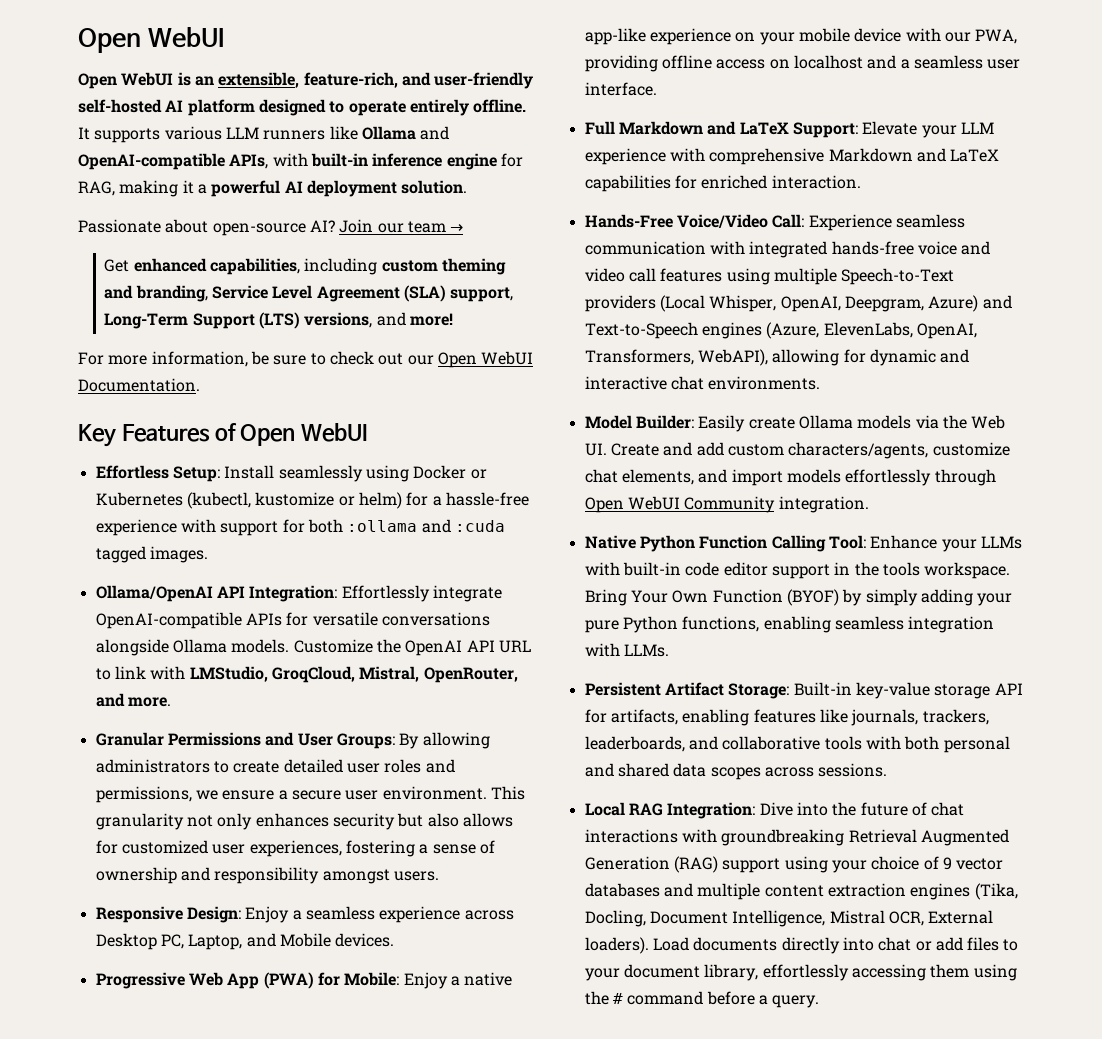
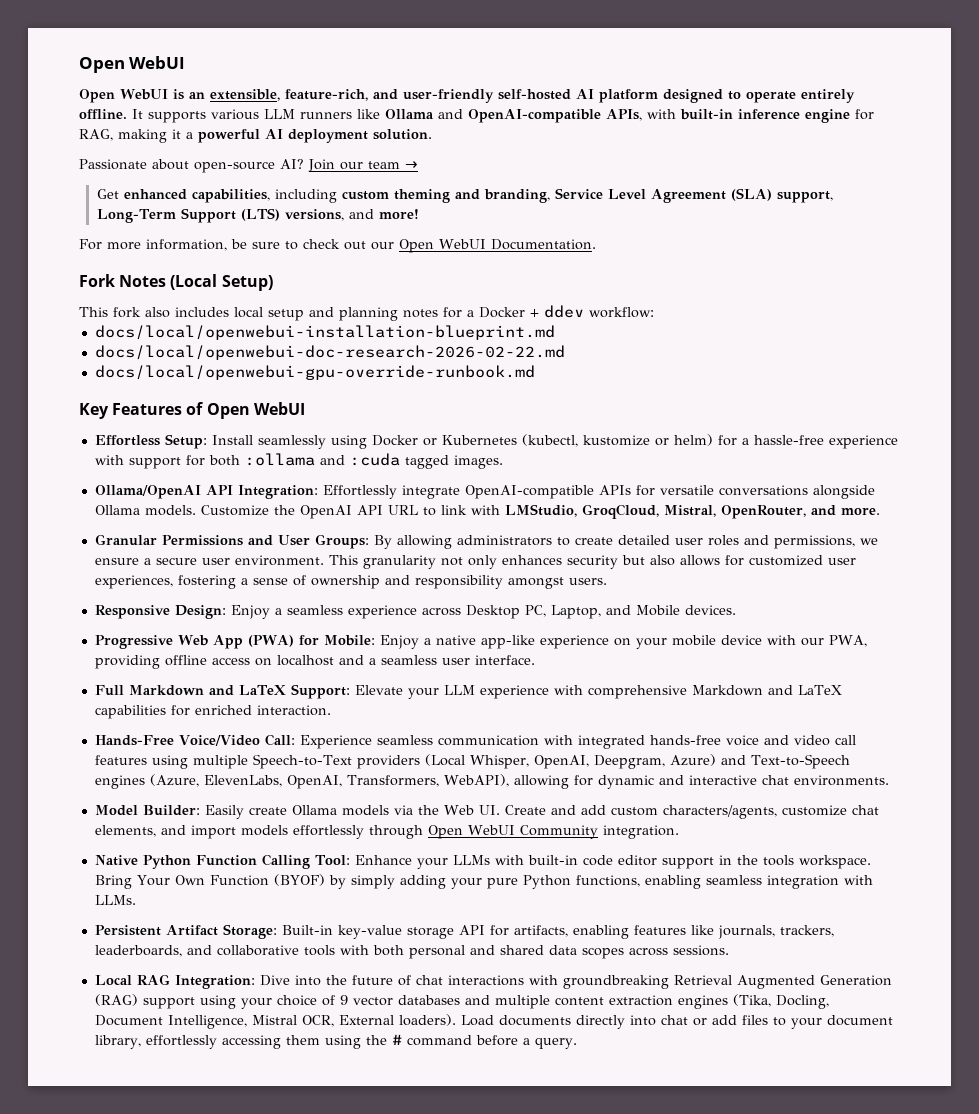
+ Fork Notes (Local Setup)
+ This fork also includes local setup and planning notes for a Docker + ddev workflow:
+ docs/local/openwebui-installation-blueprint.md
+ docs/local/openwebui-doc-research-2026-02-22.md
+ docs/local/openwebui-gpu-override-runbook.md

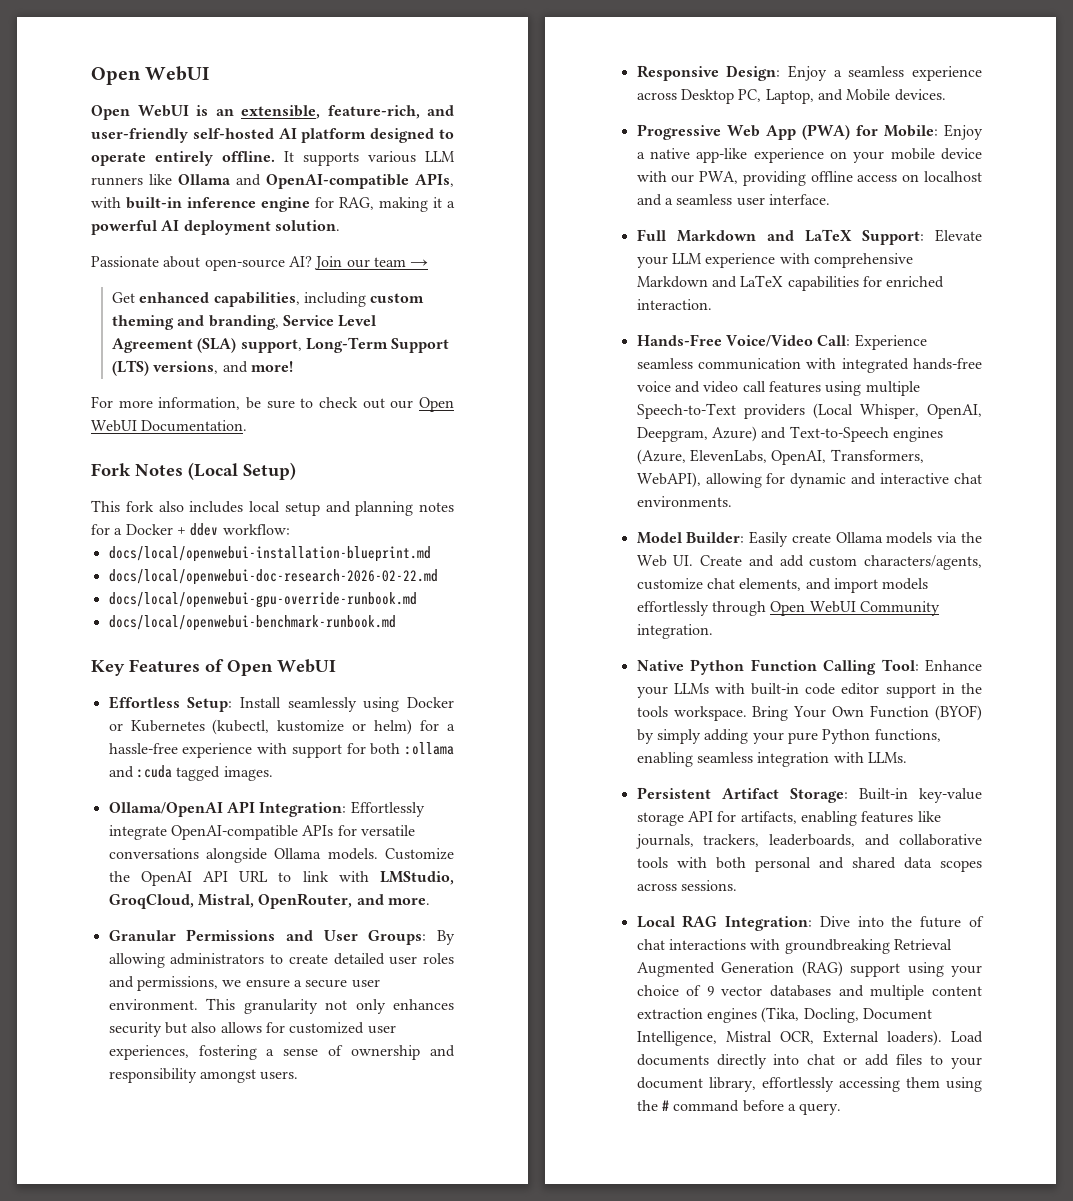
+ docs/local/openwebui-benchmark-runbook.md

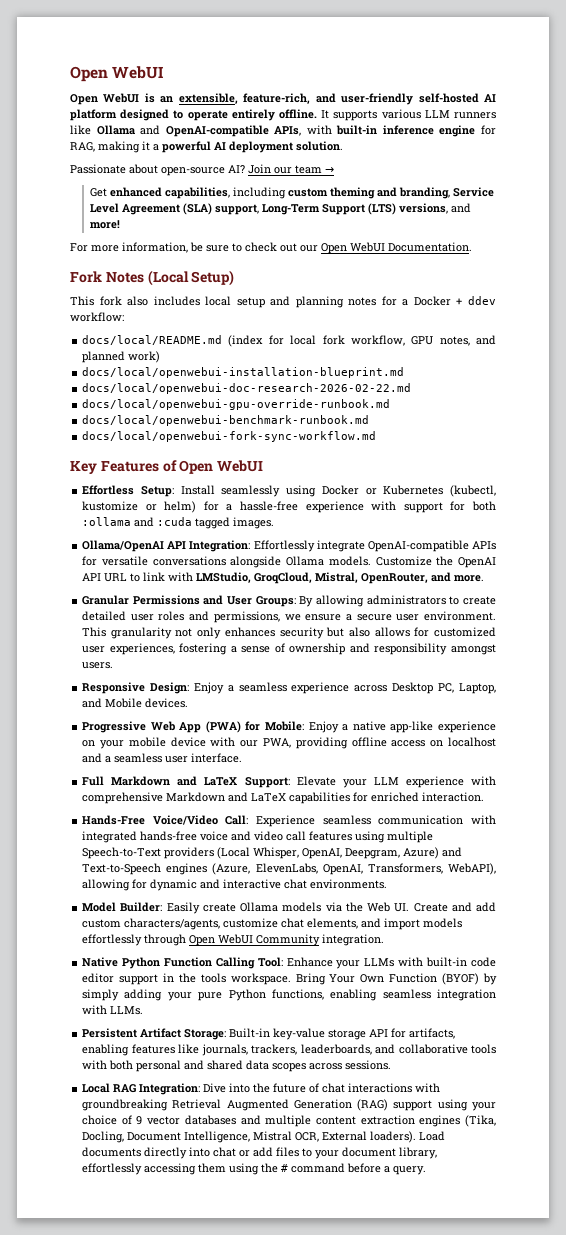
+ docs/local/README.md (index for local fork workflow, GPU notes, and planned work)
+ docs/local/openwebui-fork-sync-workflow.md

